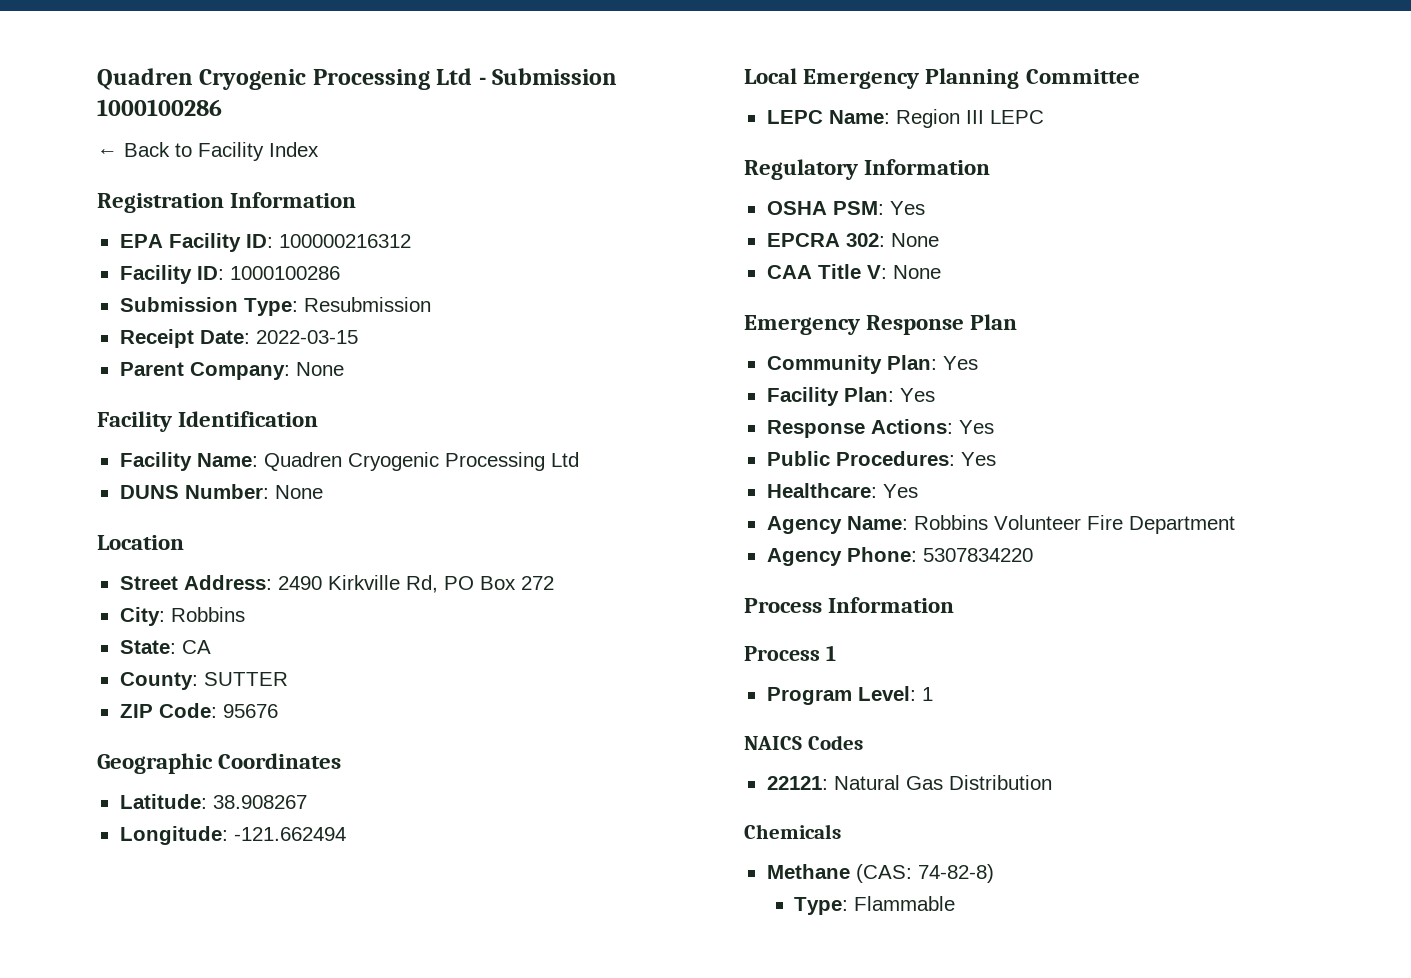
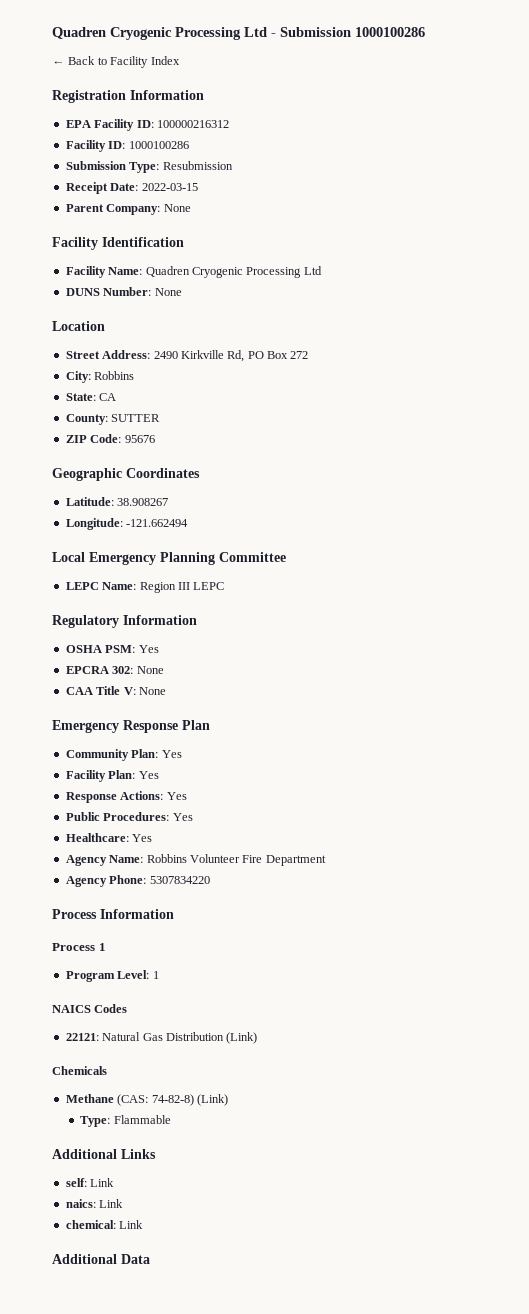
- 22121: Natural Gas Distribution
+ 22121: Natural Gas Distribution (Link)
- Methane (CAS: 74-82-8)
+ Methane (CAS: 74-82-8) (Link)
+ Additional Links
+ self: Link
+ naics: Link
+ chemical: Link
+ Additional Data

